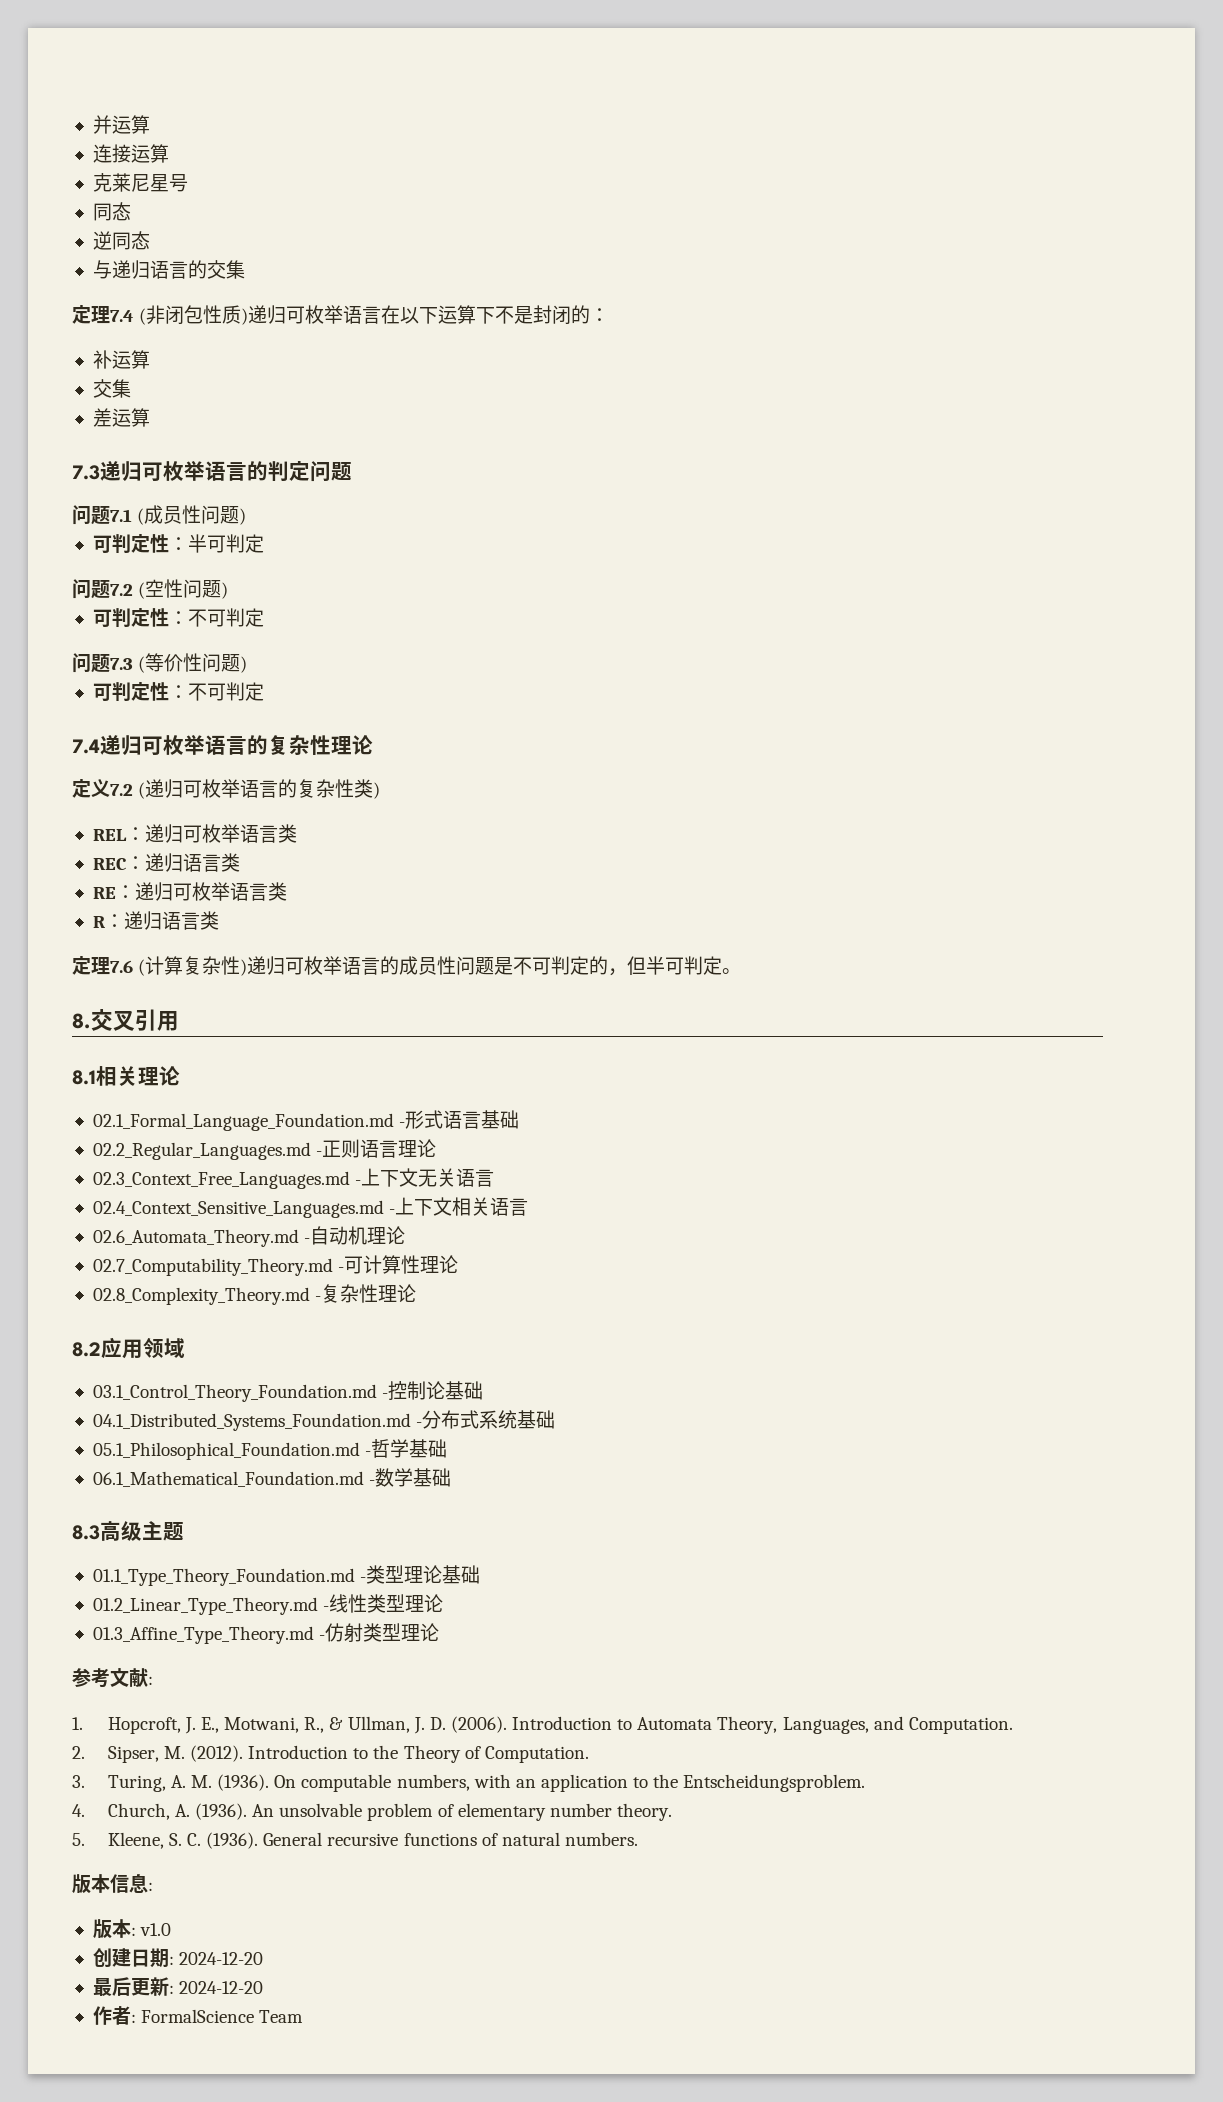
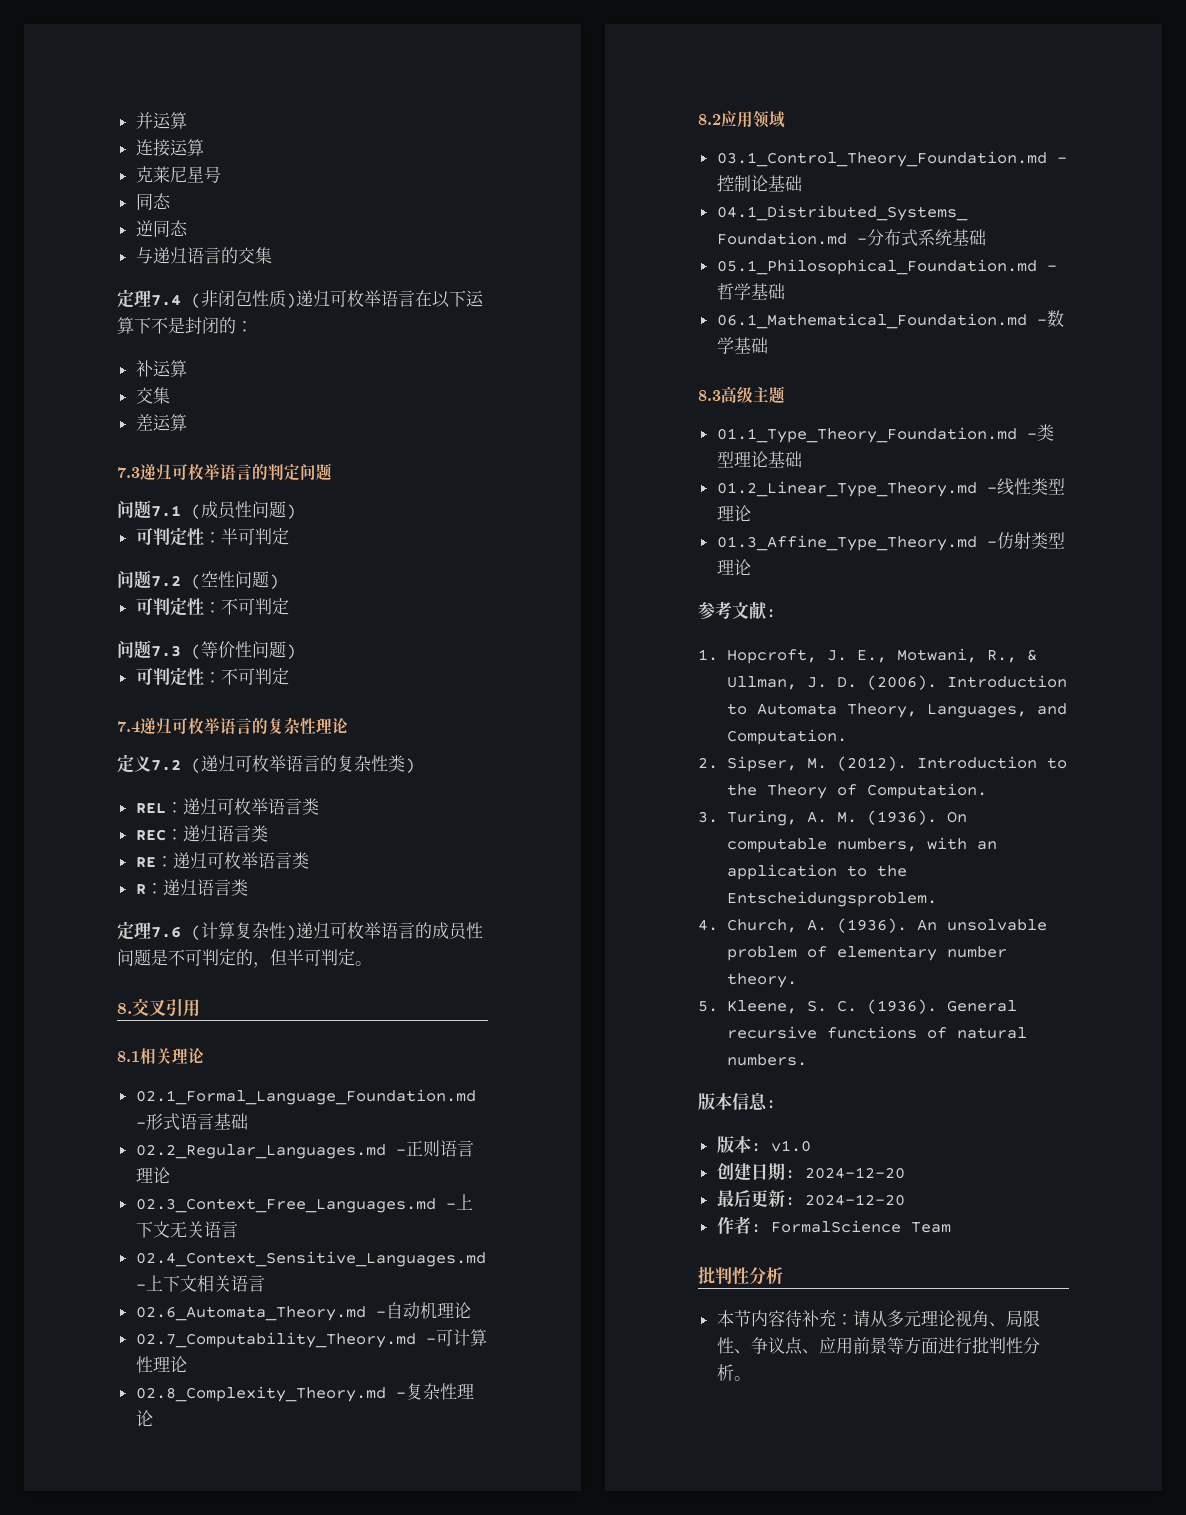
  作者: FormalScience Team
+ 批判性分析
+ 本节内容待补充：请从多元理论视角、局限性、争议点、应用前景等方面进行批判性分析。

